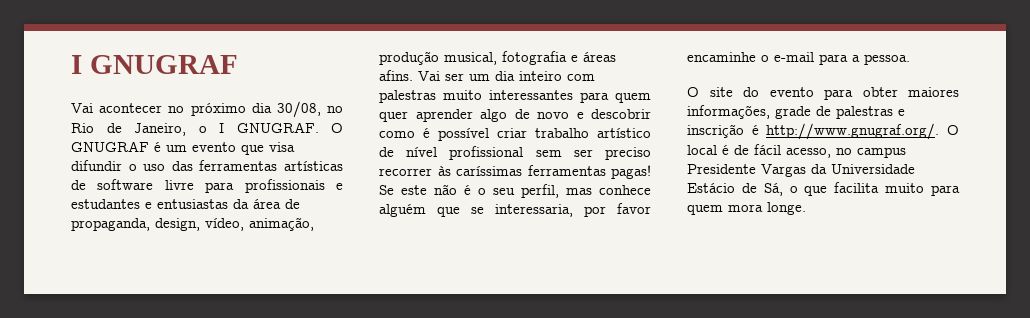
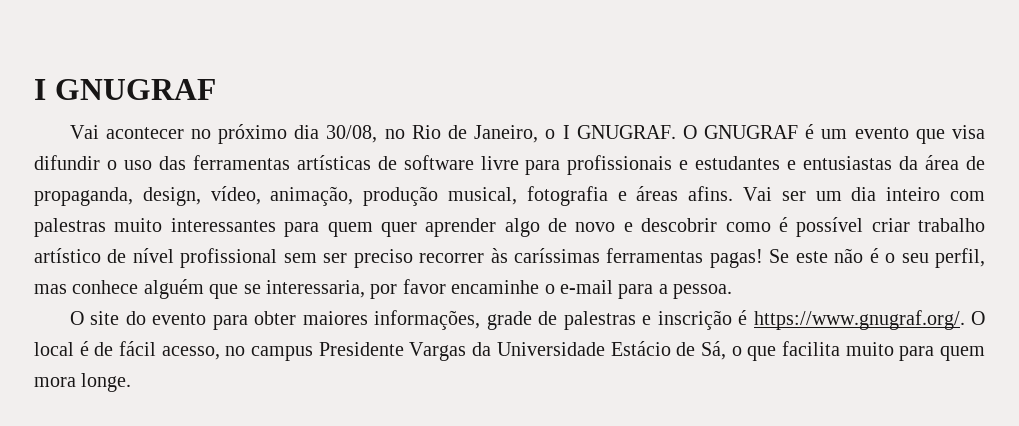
- O site do evento para obter maiores informações, grade de palestras e inscrição é http://www.gnugraf.org/. O local é de fácil acesso, no campus Presidente Vargas da Universidade Estácio de Sá, o que facilita muito para quem mora longe.
+ O site do evento para obter maiores informações, grade de palestras e inscrição é https://www.gnugraf.org/. O local é de fácil acesso, no campus Presidente Vargas da Universidade Estácio de Sá, o que facilita muito para quem mora longe.

